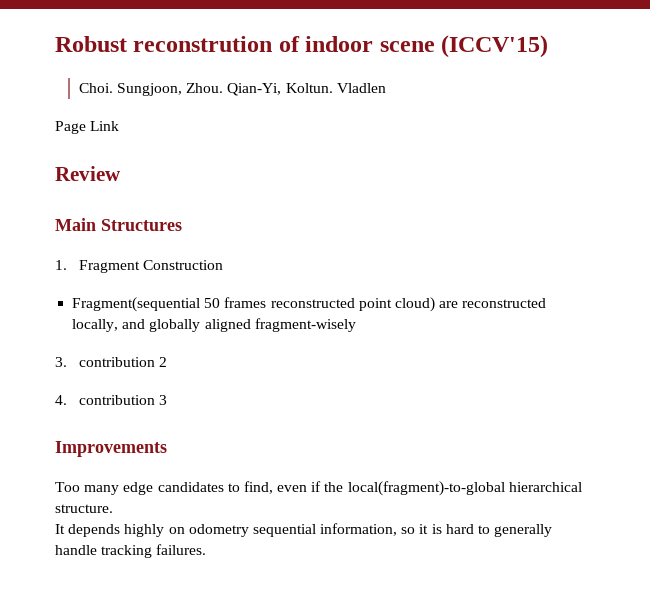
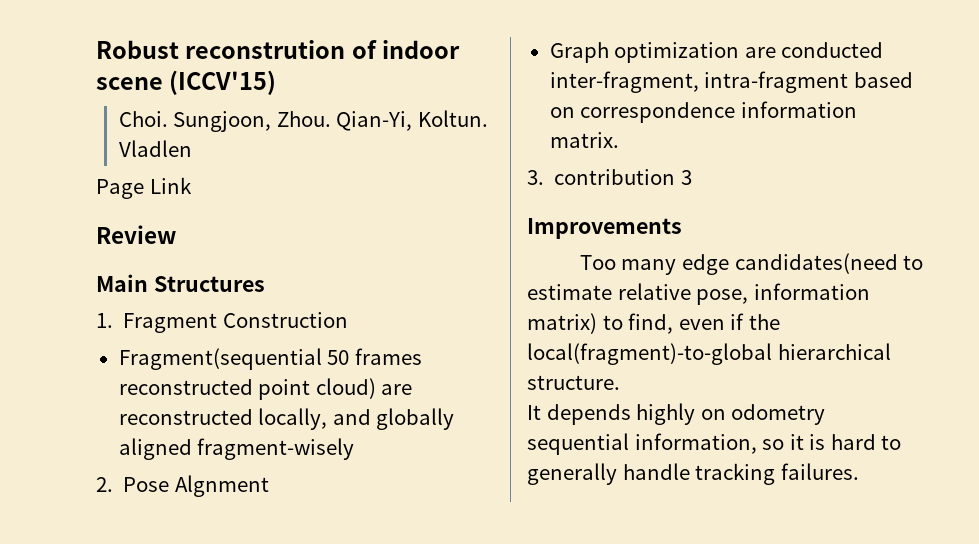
- 3. contribution 2
- 4. contribution 3
+ 2. Pose Algnment
+ Graph optimization are conducted inter-fragment, intra-fragment based on correspondence information matrix.
+ 3. contribution 3
- Too many edge candidates to find, even if the local(fragment)-to-global hierarchical structure.
+ Too many edge candidates(need to estimate relative pose, information matrix) to find, even if the local(fragment)-to-global hierarchical structure.

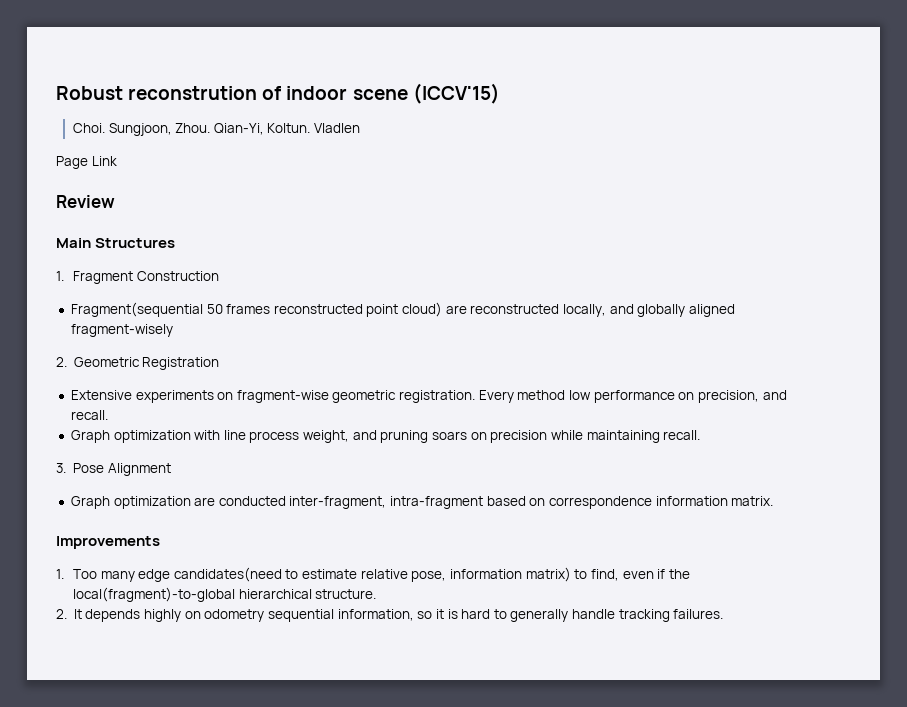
- 2. Pose Algnment
+ 2. Geometric Registration
+ Extensive experiments on fragment-wise geometric registration. Every method low performance on precision, and recall.
+ Graph optimization with line process weight, and pruning soars on precision while maintaining recall.
+ 3. Pose Alignment
- 3. contribution 3
- Too many edge candidates(need to estimate relative pose, information matrix) to find, even if the local(fragment)-to-global hierarchical structure.
+ 1. Too many edge candidates(need to estimate relative pose, information matrix) to find, even if the local(fragment)-to-global hierarchical structure.
- It depends highly on odometry sequential information, so it is hard to generally handle tracking failures.
+ 2. It depends highly on odometry sequential information, so it is hard to generally handle tracking failures.

